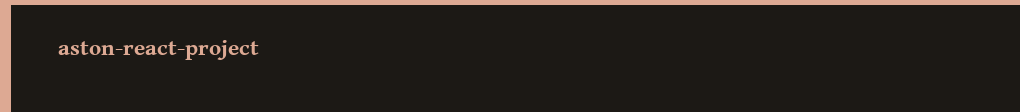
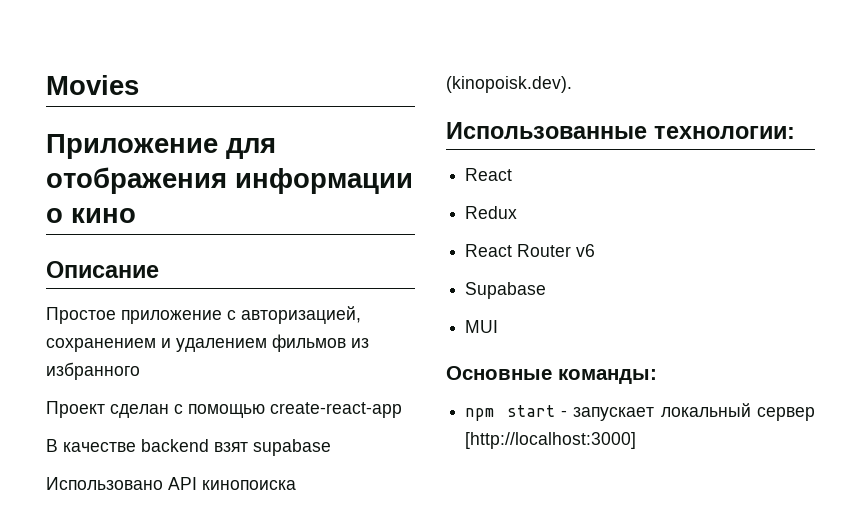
- aston-react-project
+ Movies
+ Приложение для отображения информации о кино
+ Описание
+ Простое приложение с авторизацией, сохранением и удалением фильмов из избранного
+ Проект сделан с помощью create-react-app
+ В качестве backend взят supabase
+ Использовано API кинопоиска (kinopoisk.dev).
+ Использованные технологии:
+ React
+ Redux
+ React Router v6
+ Supabase
+ MUI
+ Основные команды:
+ npm start - запускает локальный сервер [http://localhost:3000]

